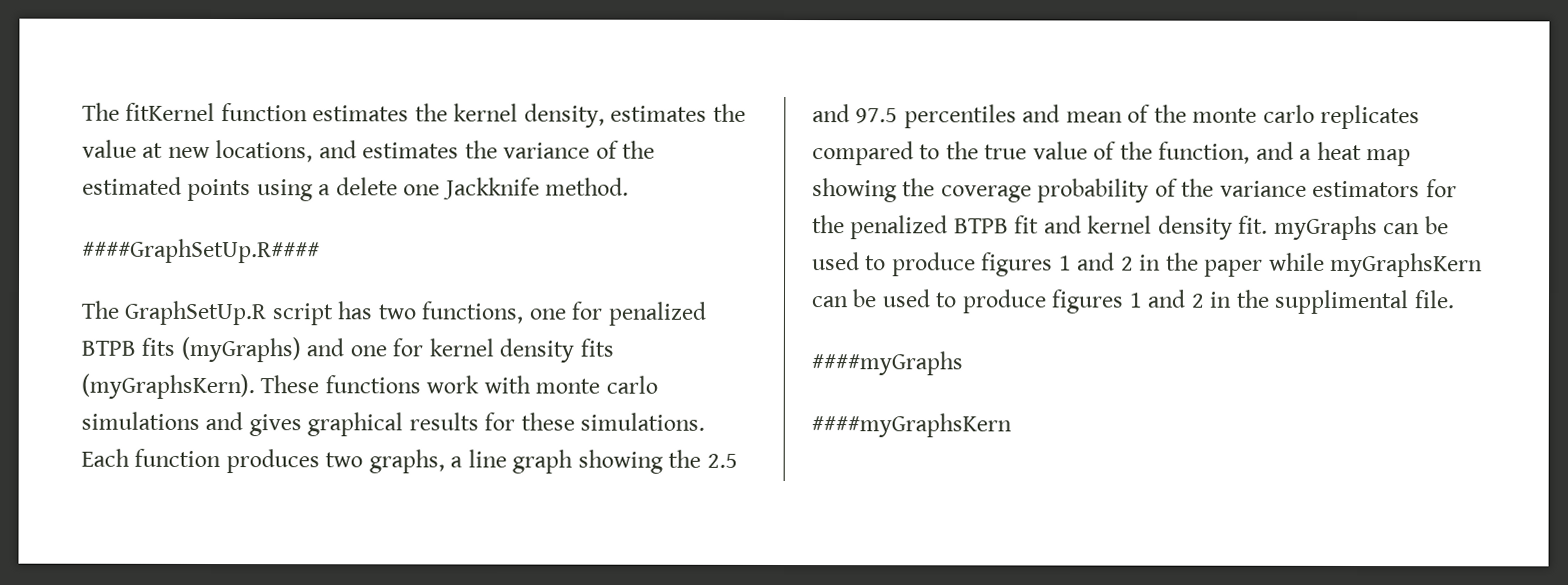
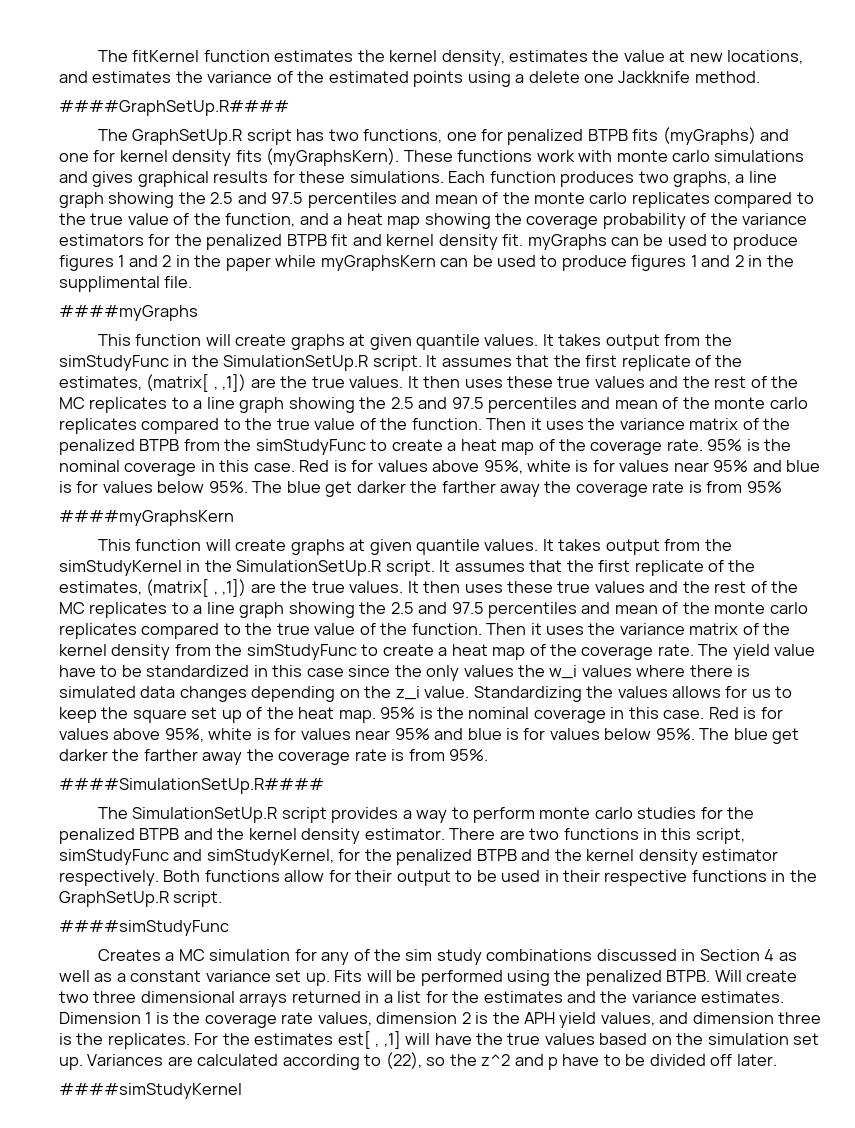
+ This function will create graphs at given quantile values. It takes output from the simStudyFunc in the SimulationSetUp.R script. It assumes that the first replicate of the estimates, (matrix[ , ,1]) are the true values. It then uses these true values and the rest of the MC replicates to a line graph showing the 2.5 and 97.5 percentiles and mean of the monte carlo replicates compared to the true value of the function. Then it uses the variance matrix of the penalized BTPB from the simStudyFunc to create a heat map of the coverage rate. 95% is the nominal coverage in this case. Red is for values above 95%, white is for values near 95% and blue is for values below 95%. The blue get darker the farther away the coverage rate is from 95%
  ####myGraphsKern
+ This function will create graphs at given quantile values. It takes output from the simStudyKernel in the SimulationSetUp.R script. It assumes that the first replicate of the estimates, (matrix[ , ,1]) are the true values. It then uses these true values and the rest of the MC replicates to a line graph showing the 2.5 and 97.5 percentiles and mean of the monte carlo replicates compared to the true value of the function. Then it uses the variance matrix of the kernel density from the simStudyFunc to create a heat map of the coverage rate. The yield value have to be standardized in this case since the only values the w_i values where there is simulated data changes depending on the z_i value. Standardizing the values allows for us to keep the square set up of the heat map. 95% is the nominal coverage in this case. Red is for values above 95%, white is for values near 95% and blue is for values below 95%. The blue get darker the farther away the coverage rate is from 95%.
+ ####SimulationSetUp.R####
+ The SimulationSetUp.R script provides a way to perform monte carlo studies for the penalized BTPB and the kernel density estimator. There are two functions in this script, simStudyFunc and simStudyKernel, for the penalized BTPB and the kernel density estimator respectively. Both functions allow for their output to be used in their respective functions in the GraphSetUp.R script.
+ ####simStudyFunc
+ Creates a MC simulation for any of the sim study combinations discussed in Section 4 as well as a constant variance set up. Fits will be performed using the penalized BTPB. Will create two three dimensional arrays returned in a list for the estimates and the variance estimates. Dimension 1 is the coverage rate values, dimension 2 is the APH yield values, and dimension three is the replicates. For the estimates est[ , ,1] will have the true values based on the simulation set up. Variances are calculated according to (22), so the z^2 and p have to be divided off later.
+ ####simStudyKernel

